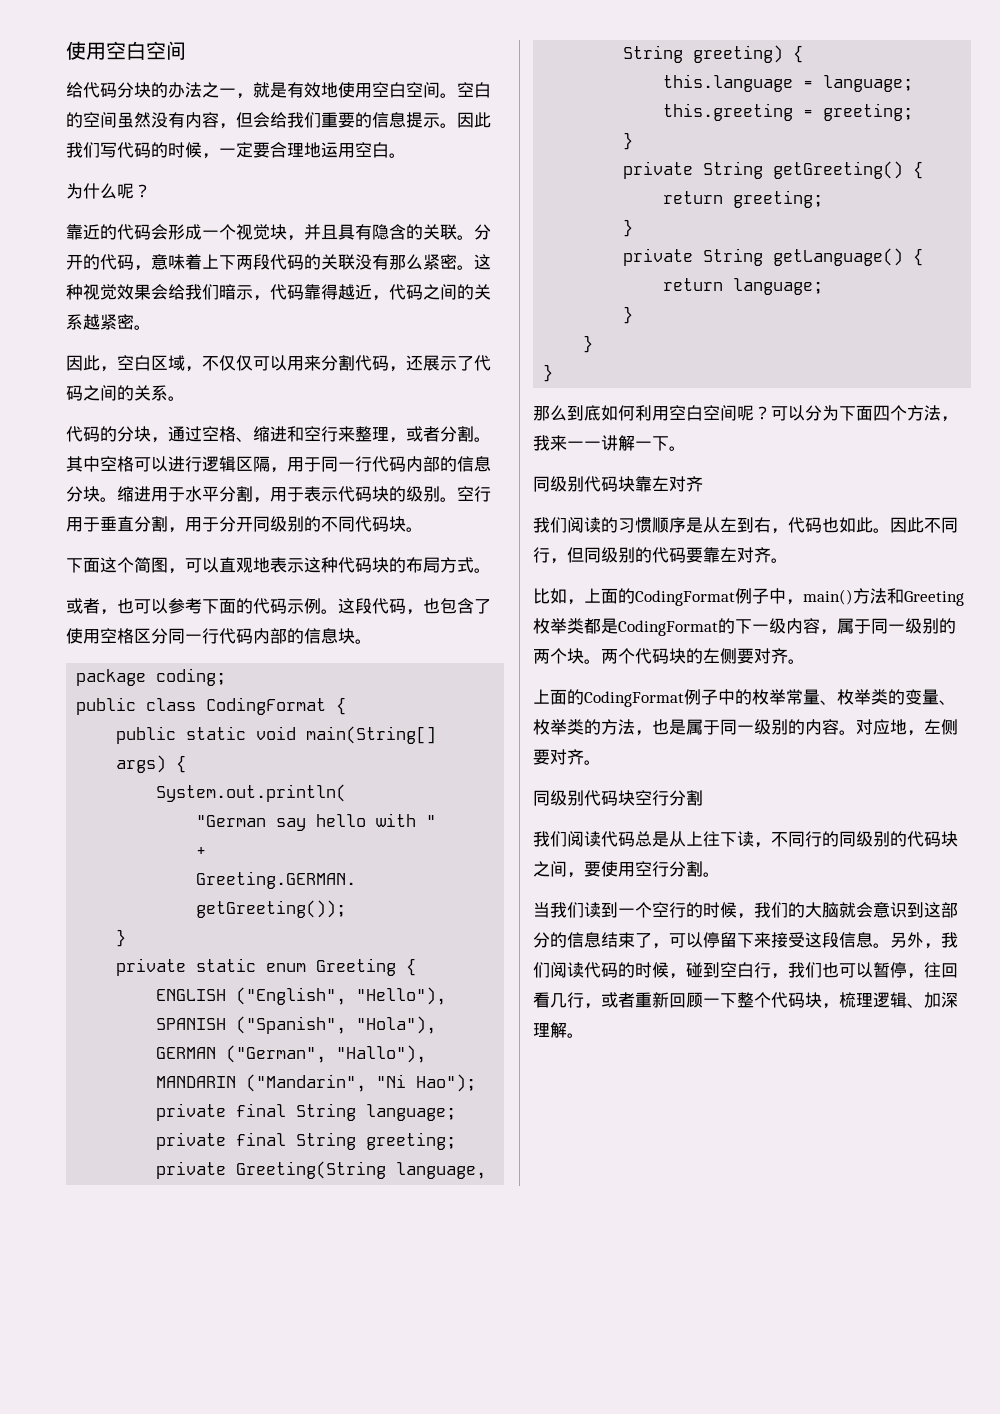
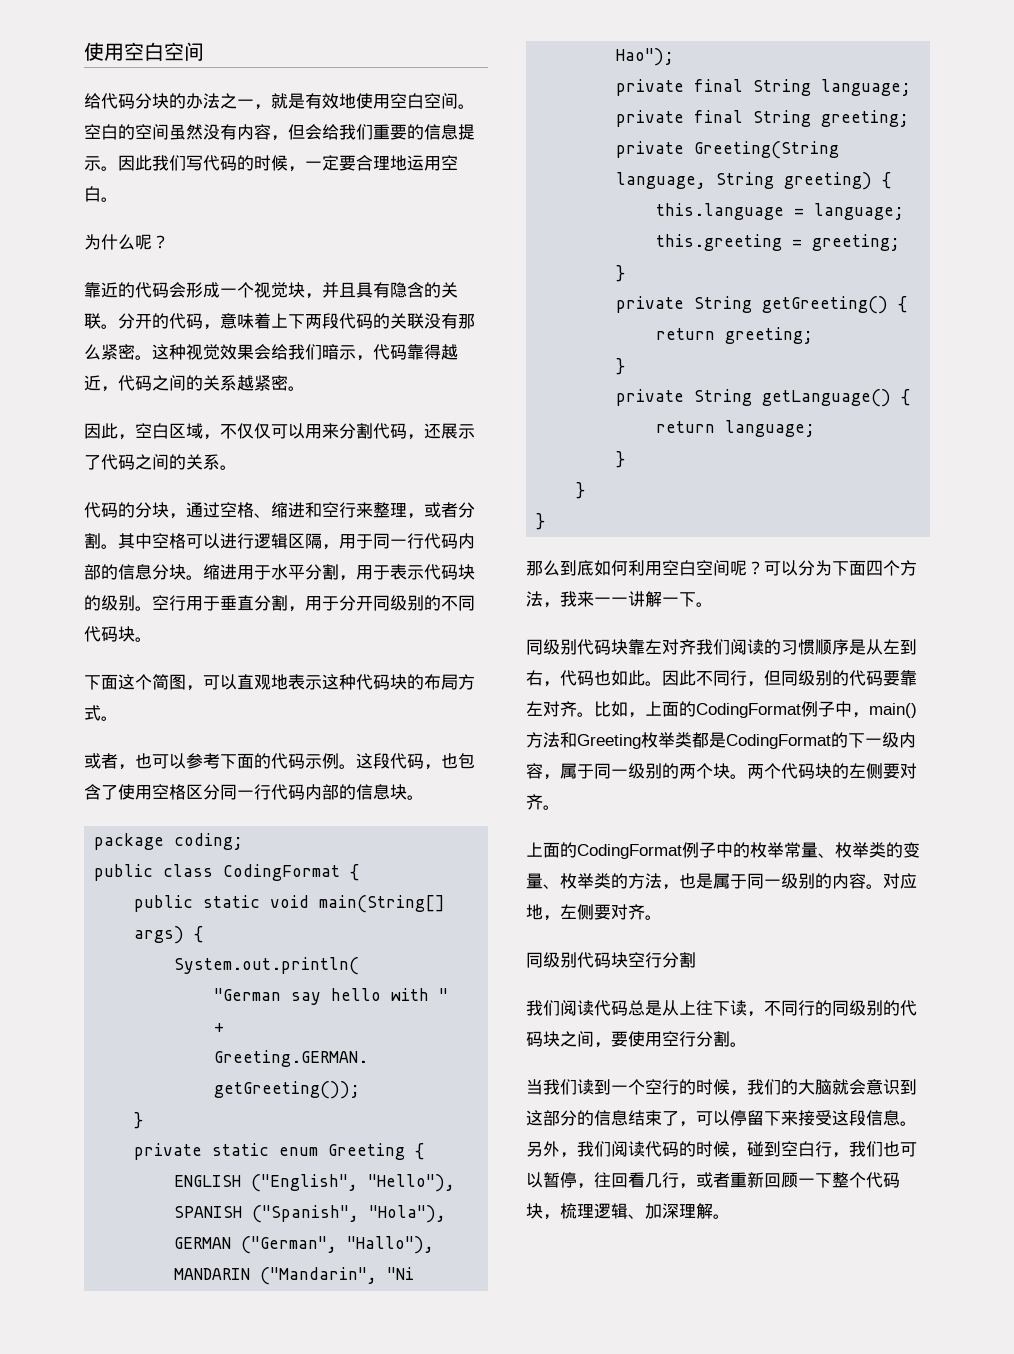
- 同级别代码块靠左对齐
- 我们阅读的习惯顺序是从左到右，代码也如此。
+ 同级别代码块靠左对齐我们阅读的习惯顺序是从左到右，代码也如此。
- 因此不同行，但同级别的代码要靠左对齐。
- 比如，上面的CodingFormat例子中，main()方法和Greeting枚举类都是CodingFormat的下一级内容，属于同一级别的两个块。
+ 因此不同行，但同级别的代码要靠左对齐。比如，上面的CodingFormat例子中，main()方法和Greeting枚举类都是CodingFormat的下一级内容，属于同一级别的两个块。

